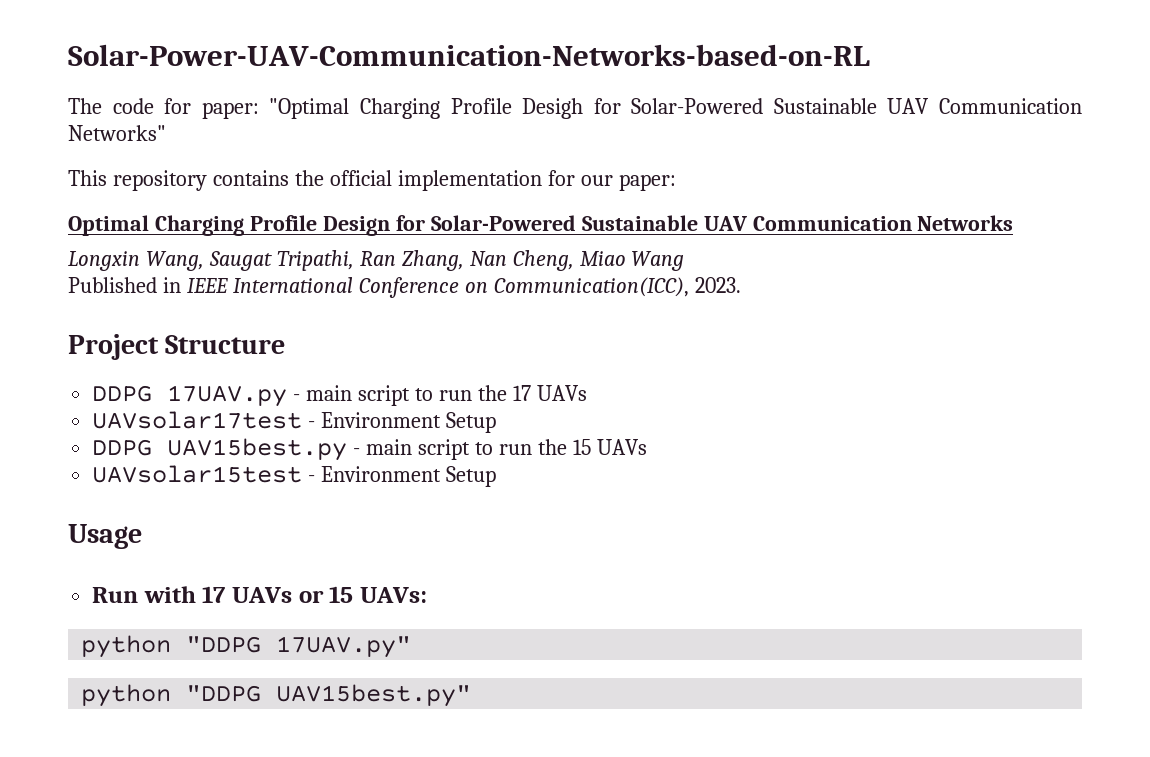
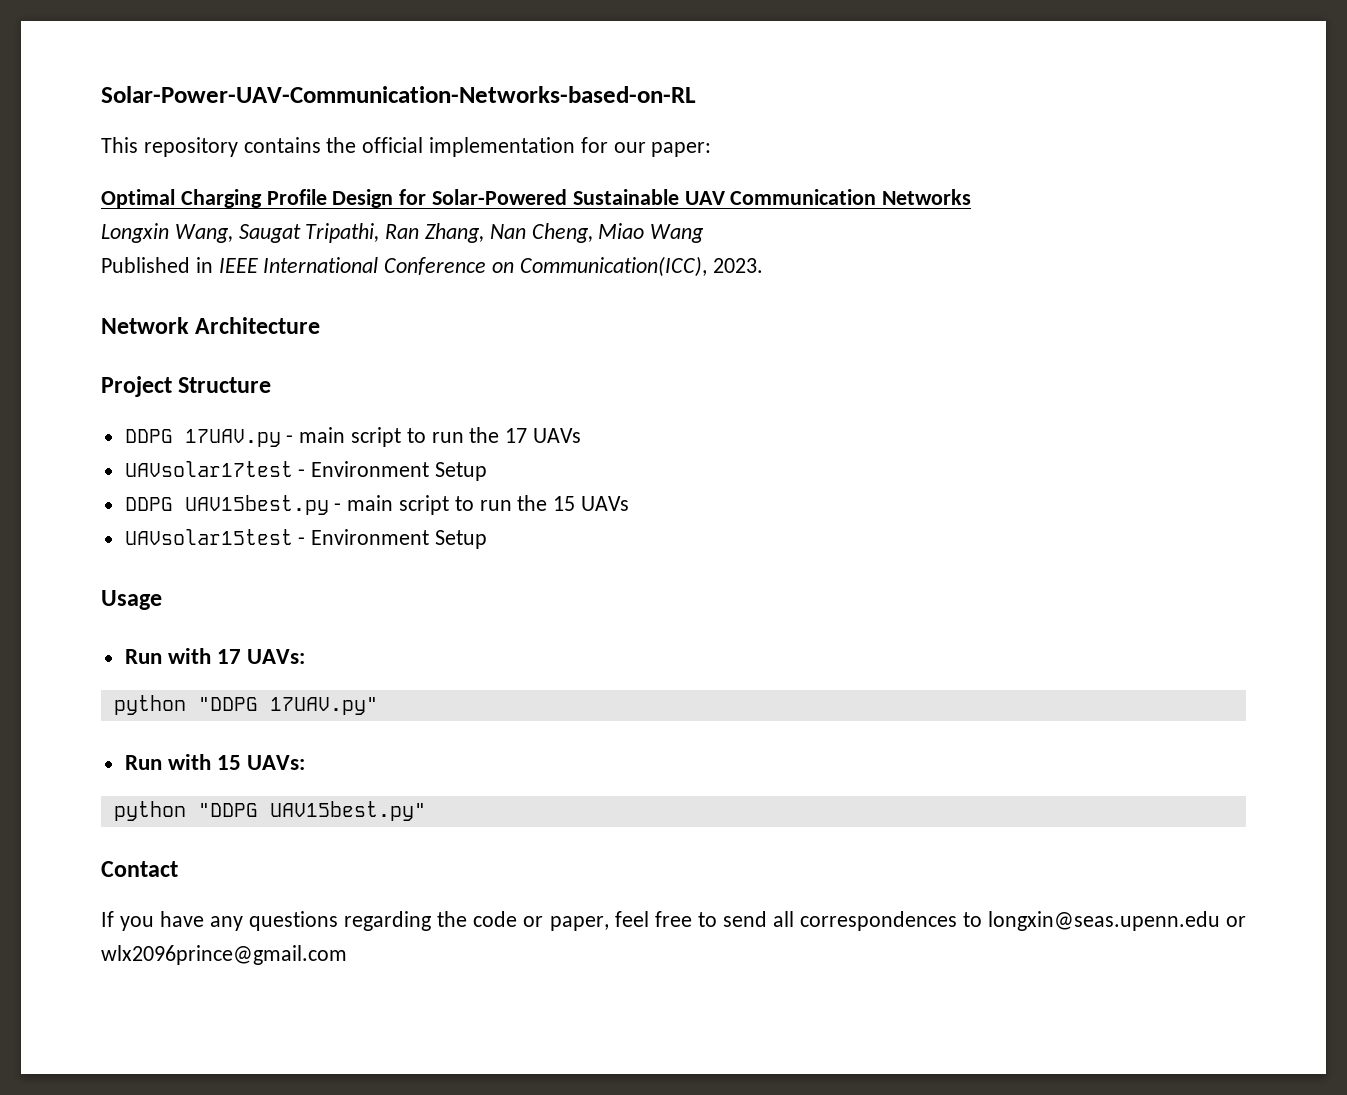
- The code for paper: "Optimal Charging Profile Desigh for Solar-Powered Sustainable UAV Communication Networks"
+ Network Architecture
- Run with 17 UAVs or 15 UAVs:
+ Run with 17 UAVs:
+ Run with 15 UAVs:
+ Contact
+ If you have any questions regarding the code or paper, feel free to send all correspondences to longxin@seas.upenn.edu or wlx2096prince@gmail.com

